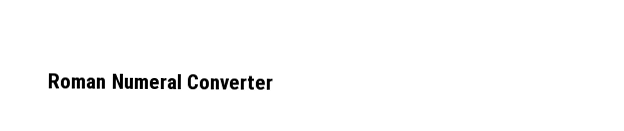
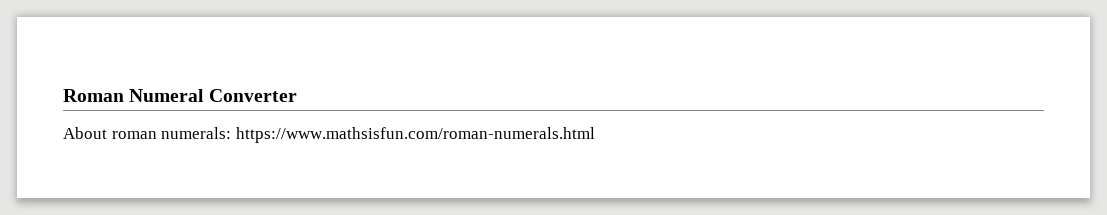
+ About roman numerals: https://www.mathsisfun.com/roman-numerals.html

